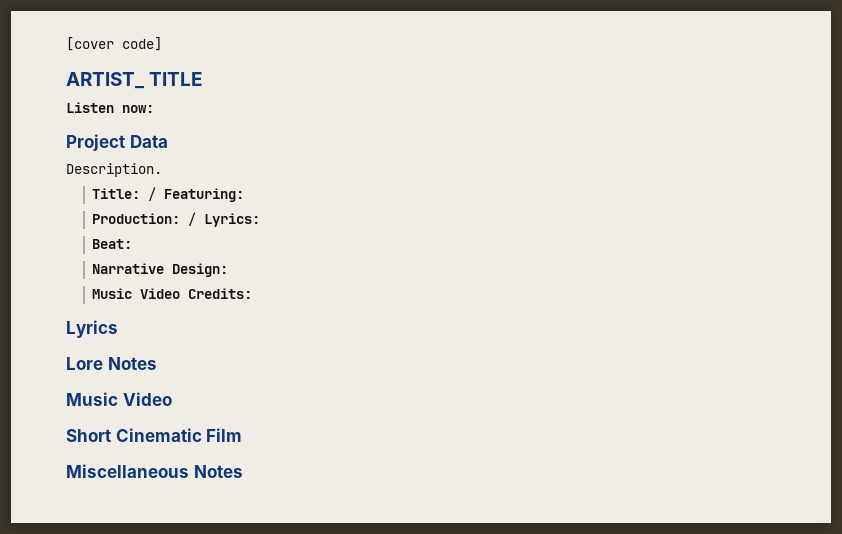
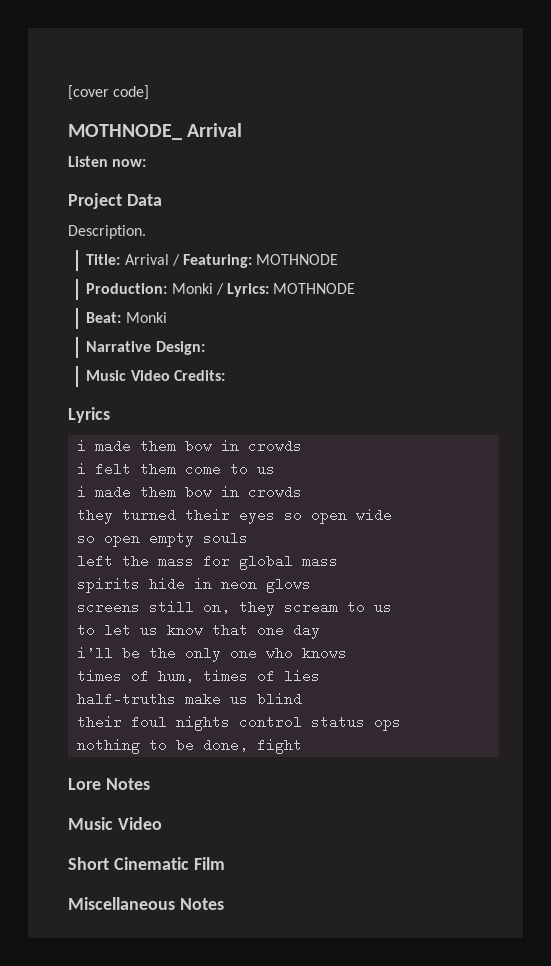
- ARTIST_ TITLE
+ MOTHNODE_ Arrival
- Title: / Featuring:
+ Title: Arrival / Featuring: MOTHNODE
- Production: / Lyrics:
+ Production: Monki / Lyrics: MOTHNODE
- Beat:
+ Beat: Monki
  Lyrics
+ i made them bow in crowds
+ i felt them come to us
+ i made them bow in crowds
+ they turned their eyes so open wide
+ so open empty souls
+ left the mass for global mass
+ spirits hide in neon glows
+ screens still on, they scream to us
+ to let us know that one day
+ i’ll be the only one who knows
+ times of hum, times of lies
+ half-truths make us blind
+ their foul nights control status ops
+ nothing to be done, fight

